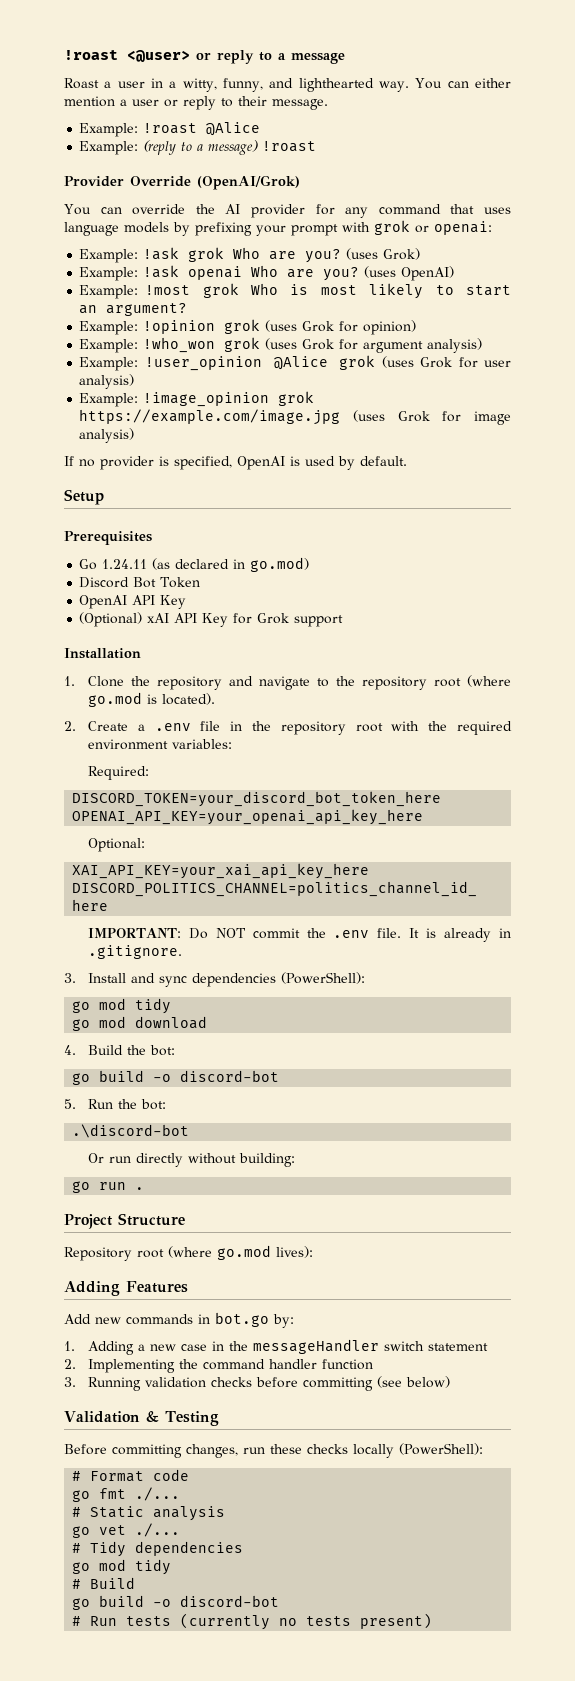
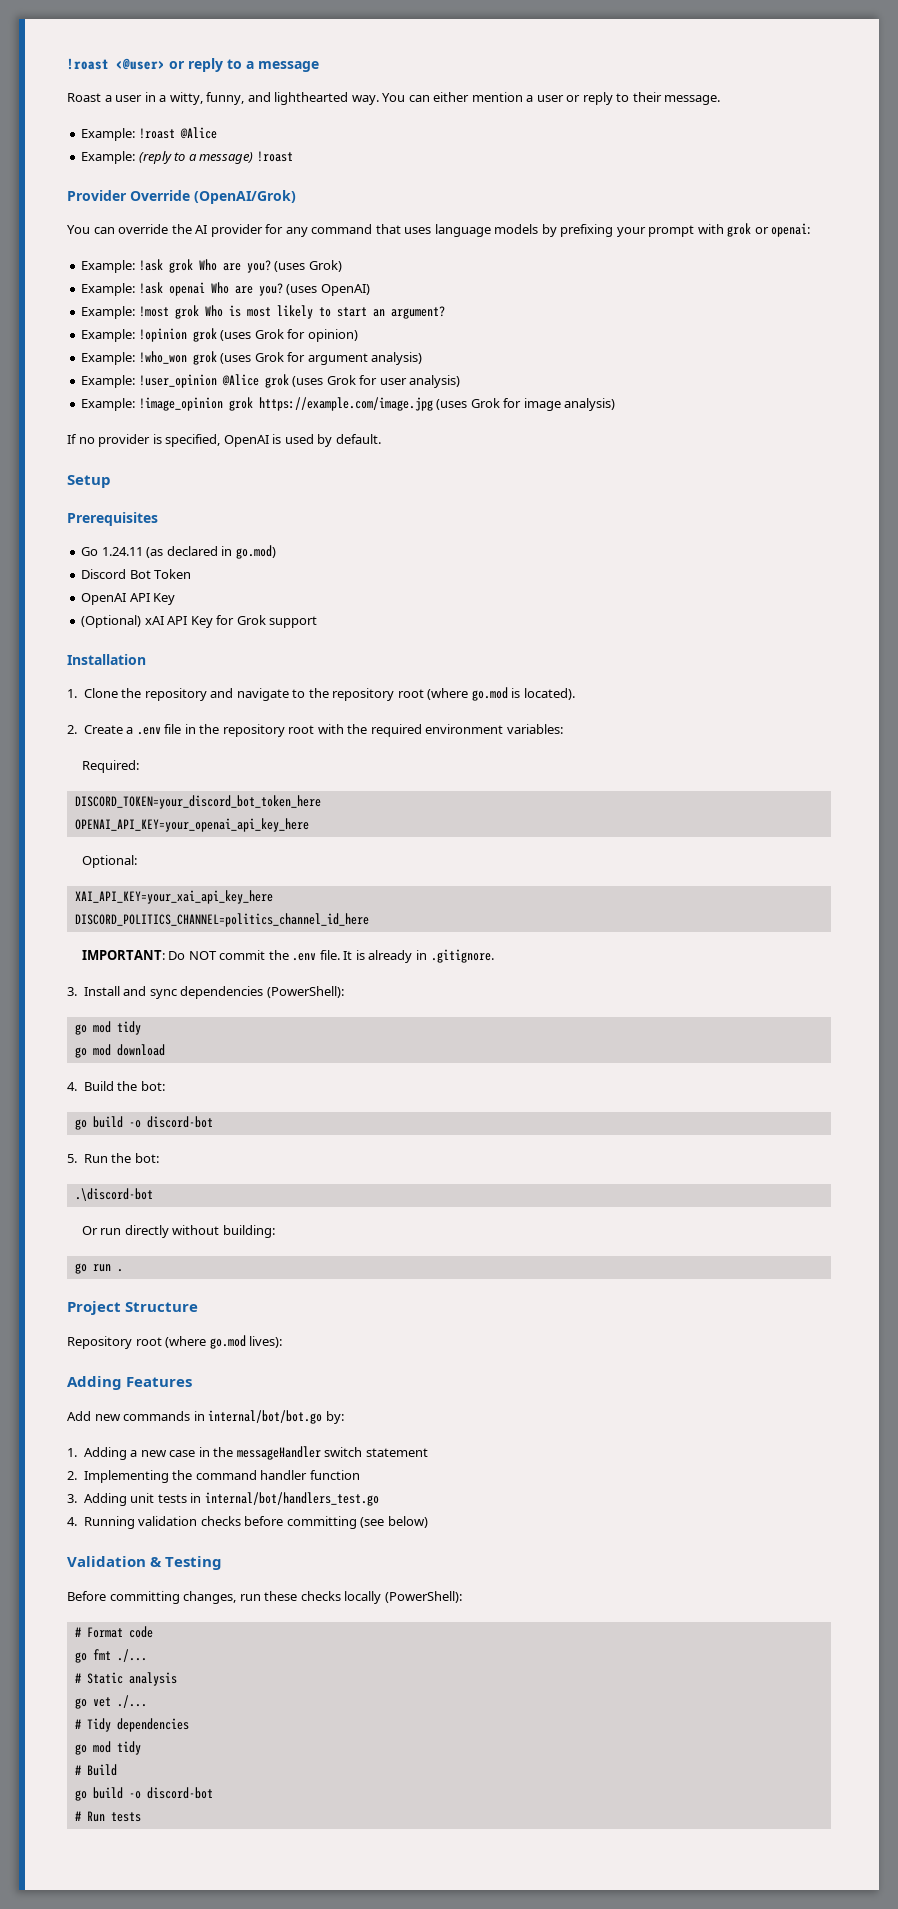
- Add new commands in bot.go by:
+ Add new commands in internal/bot/bot.go by:
- 3. Running validation checks before committing (see below)
+ 3. Adding unit tests in internal/bot/handlers_test.go
+ 4. Running validation checks before committing (see below)
- # Run tests (currently no tests present)
+ # Run tests

